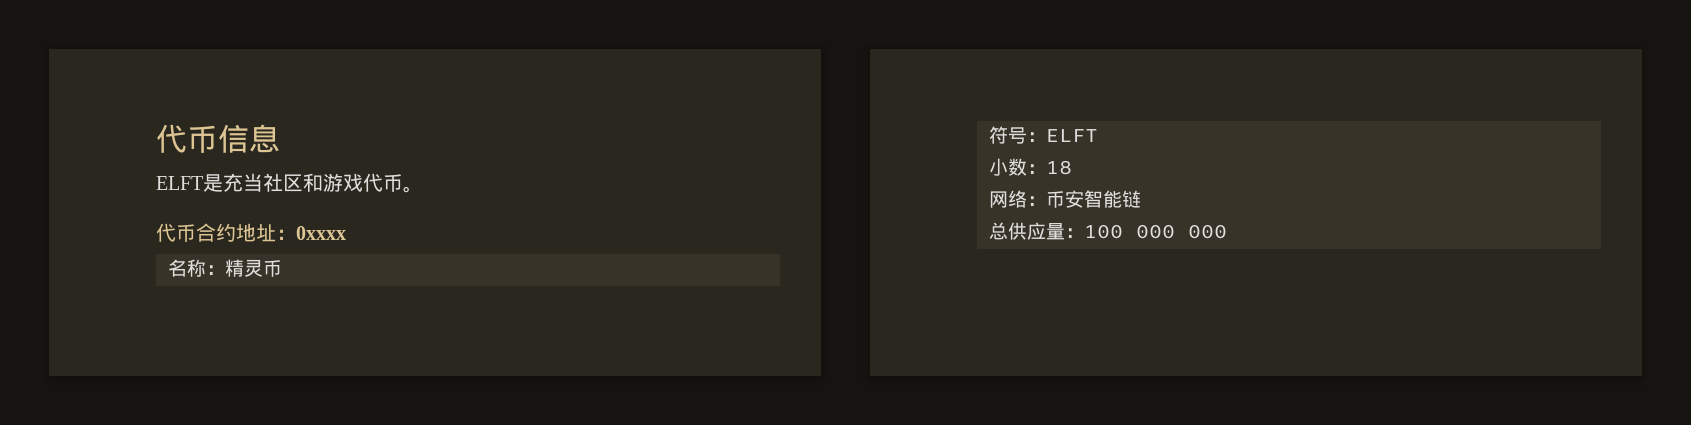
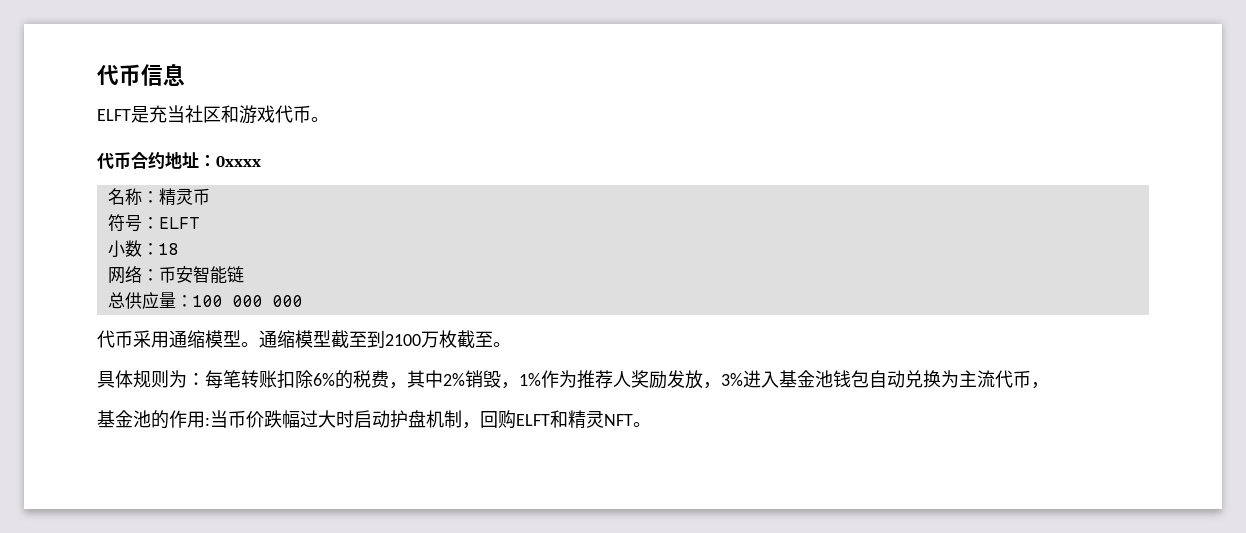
+ 代币采用通缩模型。通缩模型截至到2100万枚截至。
+ 具体规则为：每笔转账扣除6%的税费，其中2%销毁，1%作为推荐人奖励发放，3%进入基金池钱包自动兑换为主流代币，
+ 基金池的作用:当币价跌幅过大时启动护盘机制，回购ELFT和精灵NFT。

